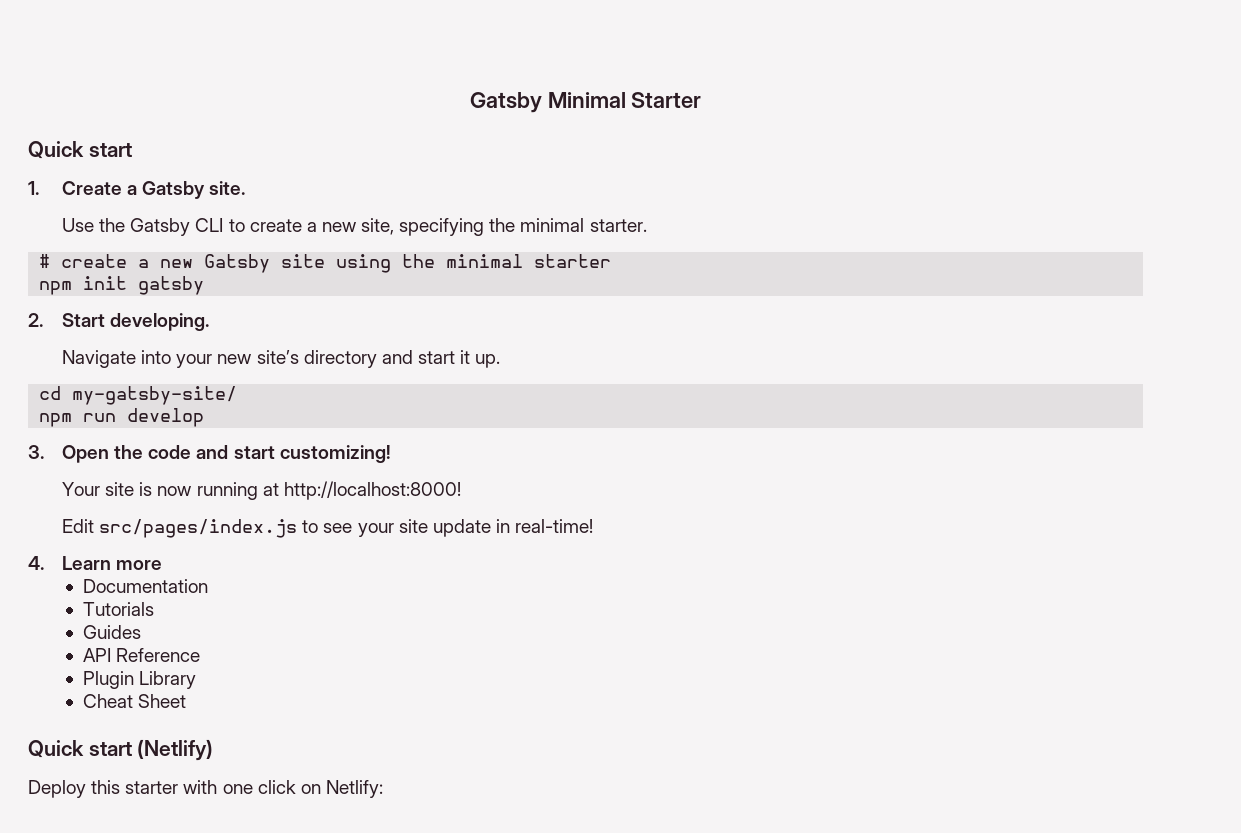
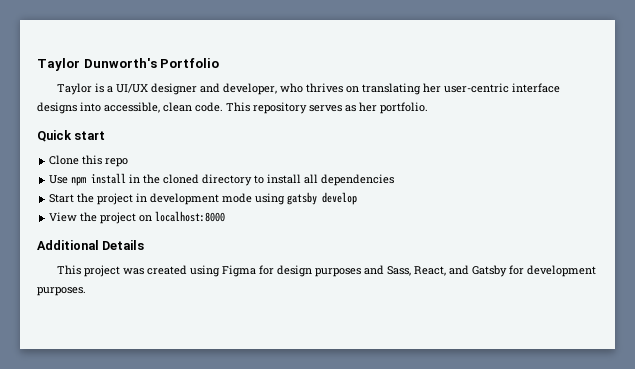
- Gatsby Minimal Starter
+ Taylor Dunworth's Portfolio
+ Taylor is a UI/UX designer and developer, who thrives on translating her user-centric interface designs into accessible, clean code. This repository serves as her portfolio.
  Quick start
- 1. Create a Gatsby site.
- Use the Gatsby CLI to create a new site, specifying the minimal starter.
- # create a new Gatsby site using the minimal starter
- npm init gatsby
- 2. Start developing.
- Navigate into your new site’s directory and start it up.
- cd my-gatsby-site/
- npm run develop
- 3. Open the code and start customizing!
- Your site is now running at http://localhost:8000!
- Edit src/pages/index.js to see your site update in real-time!
- 4. Learn more
- Documentation
- Tutorials
- Guides
- API Reference
- Plugin Library
- Cheat Sheet
- Quick start (Netlify)
- Deploy this starter with one click on Netlify:
+ Clone this repo
+ Use npm install in the cloned directory to install all dependencies
+ Start the project in development mode using gatsby develop
+ View the project on localhost:8000
+ Additional Details
+ This project was created using Figma for design purposes and Sass, React, and Gatsby for development purposes.

